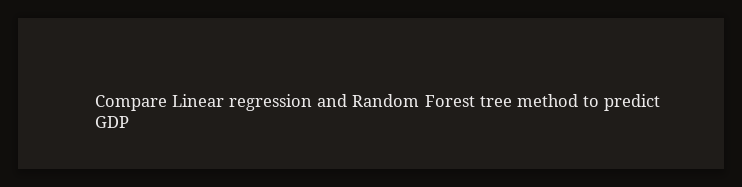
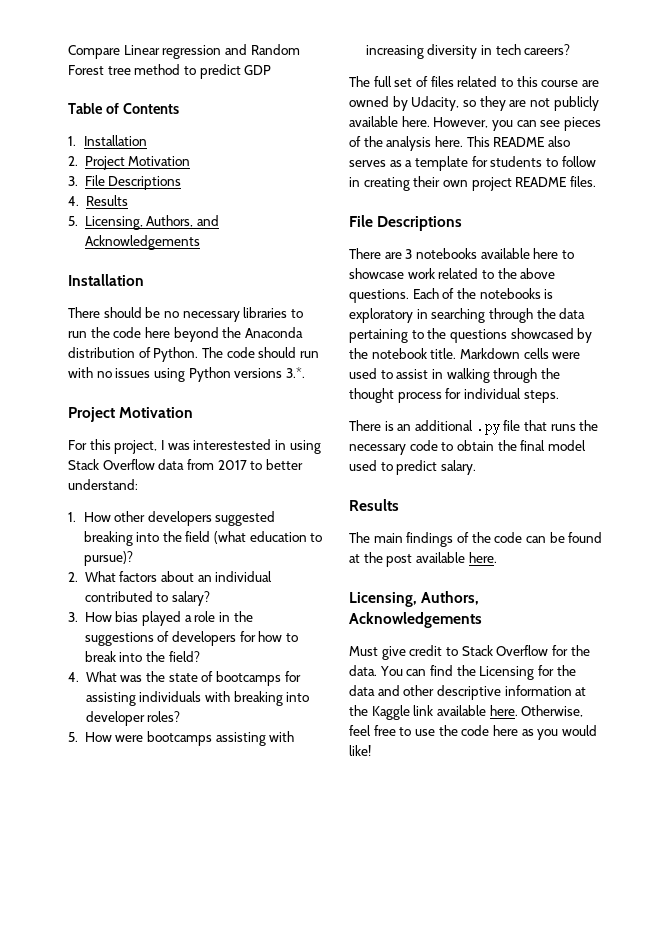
+ Table of Contents
+ 1. Installation
+ 2. Project Motivation
+ 3. File Descriptions
+ 4. Results
+ 5. Licensing, Authors, and Acknowledgements
+ Installation
+ There should be no necessary libraries to run the code here beyond the Anaconda distribution of Python. The code should run with no issues using Python versions 3.*.
+ Project Motivation
+ For this project, I was interestested in using Stack Overflow data from 2017 to better understand:
+ 1. How other developers suggested breaking into the field (what education to pursue)?
+ 2. What factors about an individual contributed to salary?
+ 3. How bias played a role in the suggestions of developers for how to break into the field?
+ 4. What was the state of bootcamps for assisting individuals with breaking into developer roles?
+ 5. How were bootcamps assisting with increasing diversity in tech careers?
+ The full set of files related to this course are owned by Udacity, so they are not publicly available here. However, you can see pieces of the analysis here. This README also serves as a template for students to follow in creating their own project README files.
+ File Descriptions
+ There are 3 notebooks available here to showcase work related to the above questions. Each of the notebooks is exploratory in searching through the data pertaining to the questions showcased by the notebook title. Markdown cells were used to assist in walking through the thought process for individual steps.
+ There is an additional .py file that runs the necessary code to obtain the final model used to predict salary.
+ Results
+ The main findings of the code can be found at the post available here.
+ Licensing, Authors, Acknowledgements
+ Must give credit to Stack Overflow for the data. You can find the Licensing for the data and other descriptive information at the Kaggle link available here. Otherwise, feel free to use the code here as you would like!

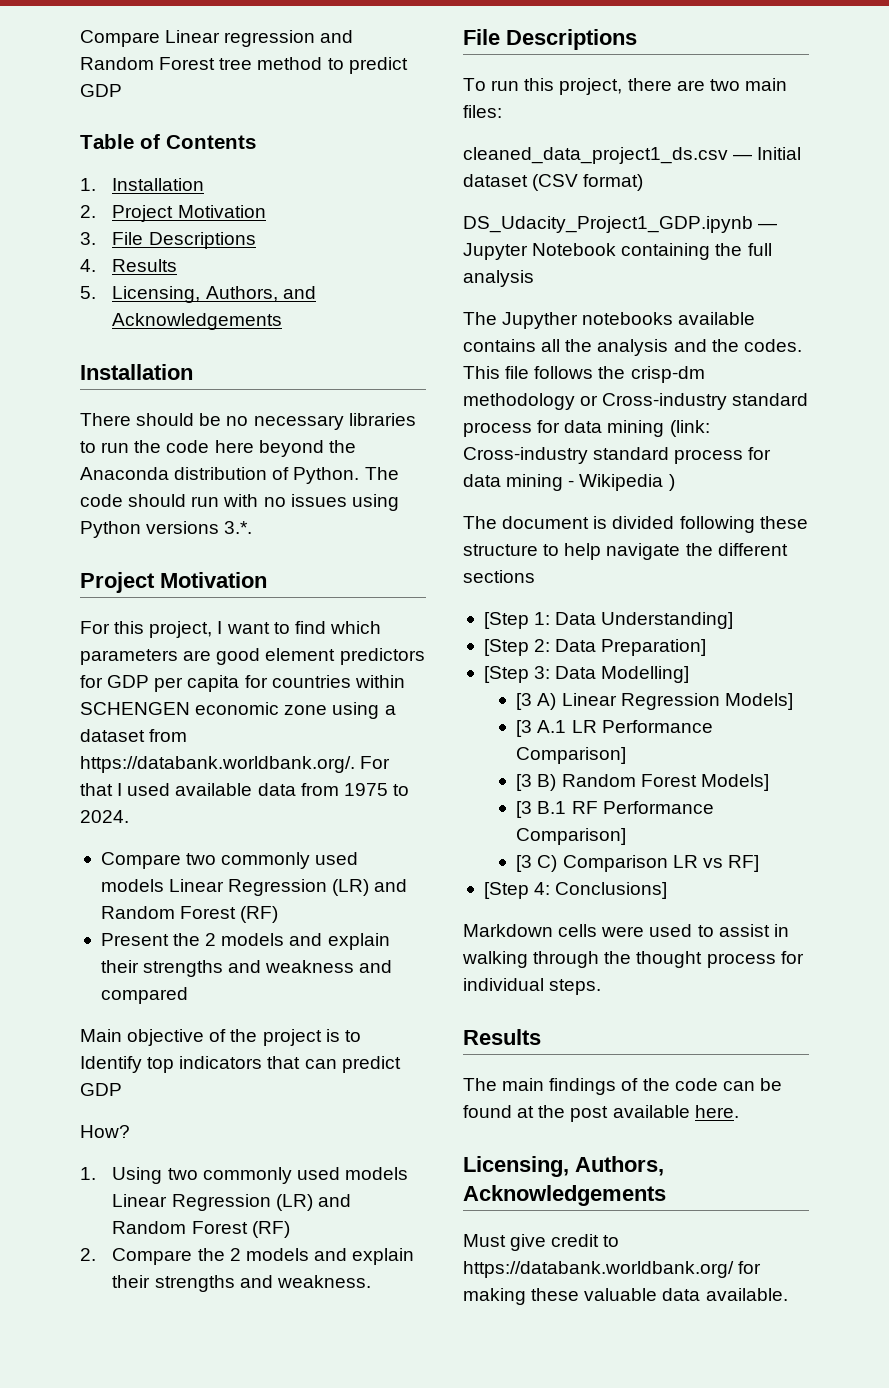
- For this project, I was interestested in using Stack Overflow data from 2017 to better understand:
- 1. How other developers suggested breaking into the field (what education to pursue)?
- 2. What factors about an individual contributed to salary?
- 3. How bias played a role in the suggestions of developers for how to break into the field?
- 4. What was the state of bootcamps for assisting individuals with breaking into developer roles?
- 5. How were bootcamps assisting with increasing diversity in tech careers?
- The full set of files related to this course are owned by Udacity, so they are not publicly available here. However, you can see pieces of the analysis here. This README also serves as a template for students to follow in creating their own project README files.
+ For this project, I want to find which parameters are good element predictors for GDP per capita for countries within SCHENGEN economic zone using a dataset from https://databank.worldbank.org/. For that I used available data from 1975 to 2024.
+ Compare two commonly used models Linear Regression (LR) and Random Forest (RF)
+ Present the 2 models and explain their strengths and weakness and compared
+ Main objective of the project is to Identify top indicators that can predict GDP
+ How?
+ 1. Using two commonly used models Linear Regression (LR) and Random Forest (RF)
+ 2. Compare the 2 models and explain their strengths and weakness.
  File Descriptions
- There are 3 notebooks available here to showcase work related to the above questions. Each of the notebooks is exploratory in searching through the data pertaining to the questions showcased by the notebook title. Markdown cells were used to assist in walking through the thought process for individual steps.
+ To run this project, there are two main files:
+ cleaned_data_project1_ds.csv — Initial dataset (CSV format)
+ DS_Udacity_Project1_GDP.ipynb — Jupyter Notebook containing the full analysis
+ The Jupyther notebooks available contains all the analysis and the codes. This file follows the crisp-dm methodology or Cross-industry standard process for data mining (link: Cross-industry standard process for data mining - Wikipedia )
+ The document is divided following these structure to help navigate the different sections
+ [Step 1: Data Understanding]
+ [Step 2: Data Preparation]
+ [Step 3: Data Modelling]
+ [3 A) Linear Regression Models]
+ [3 A.1 LR Performance Comparison]
+ [3 B) Random Forest Models]
+ [3 B.1 RF Performance Comparison]
+ [3 C) Comparison LR vs RF]
+ [Step 4: Conclusions]
+ Markdown cells were used to assist in walking through the thought process for individual steps.
- There is an additional .py file that runs the necessary code to obtain the final model used to predict salary.
- Must give credit to Stack Overflow for the data. You can find the Licensing for the data and other descriptive information at the Kaggle link available here. Otherwise, feel free to use the code here as you would like!
+ Must give credit to https://databank.worldbank.org/ for making these valuable data available.

